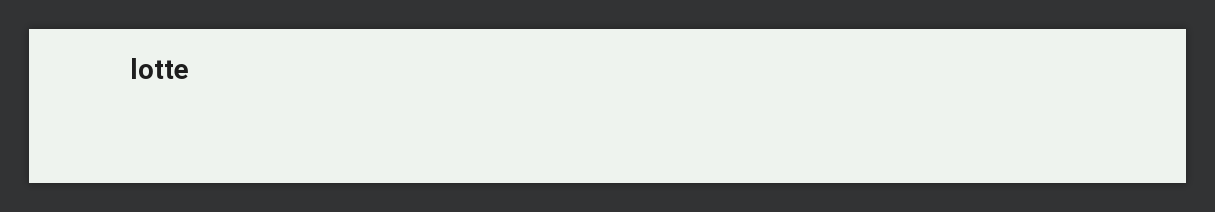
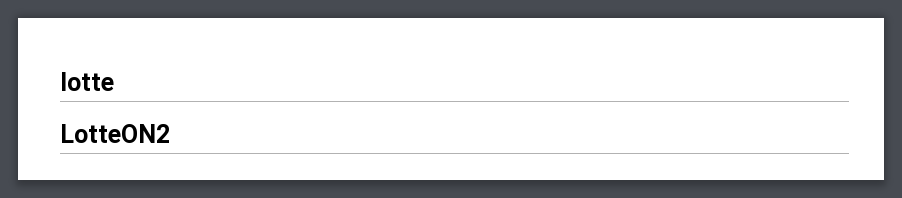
+ LotteON2

